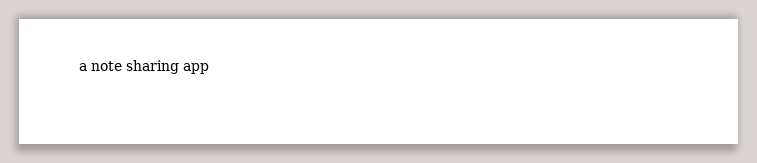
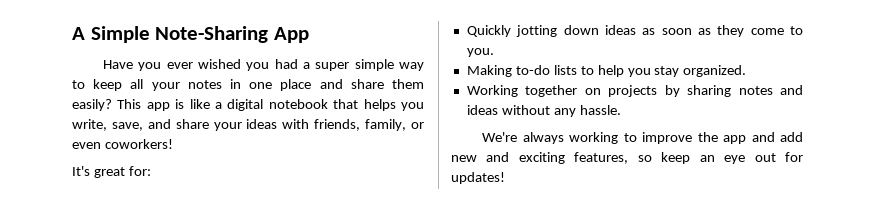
- a note sharing app
+ A Simple Note-Sharing App
+ Have you ever wished you had a super simple way to keep all your notes in one place and share them easily? This app is like a digital notebook that helps you write, save, and share your ideas with friends, family, or even coworkers!
+ It's great for:
+ Quickly jotting down ideas as soon as they come to you.
+ Making to-do lists to help you stay organized.
+ Working together on projects by sharing notes and ideas without any hassle.
+ We're always working to improve the app and add new and exciting features, so keep an eye out for updates!

